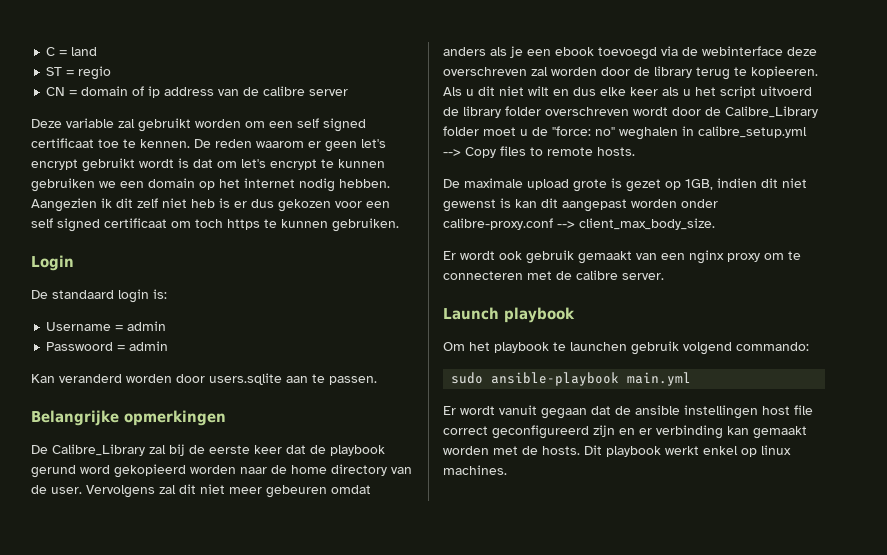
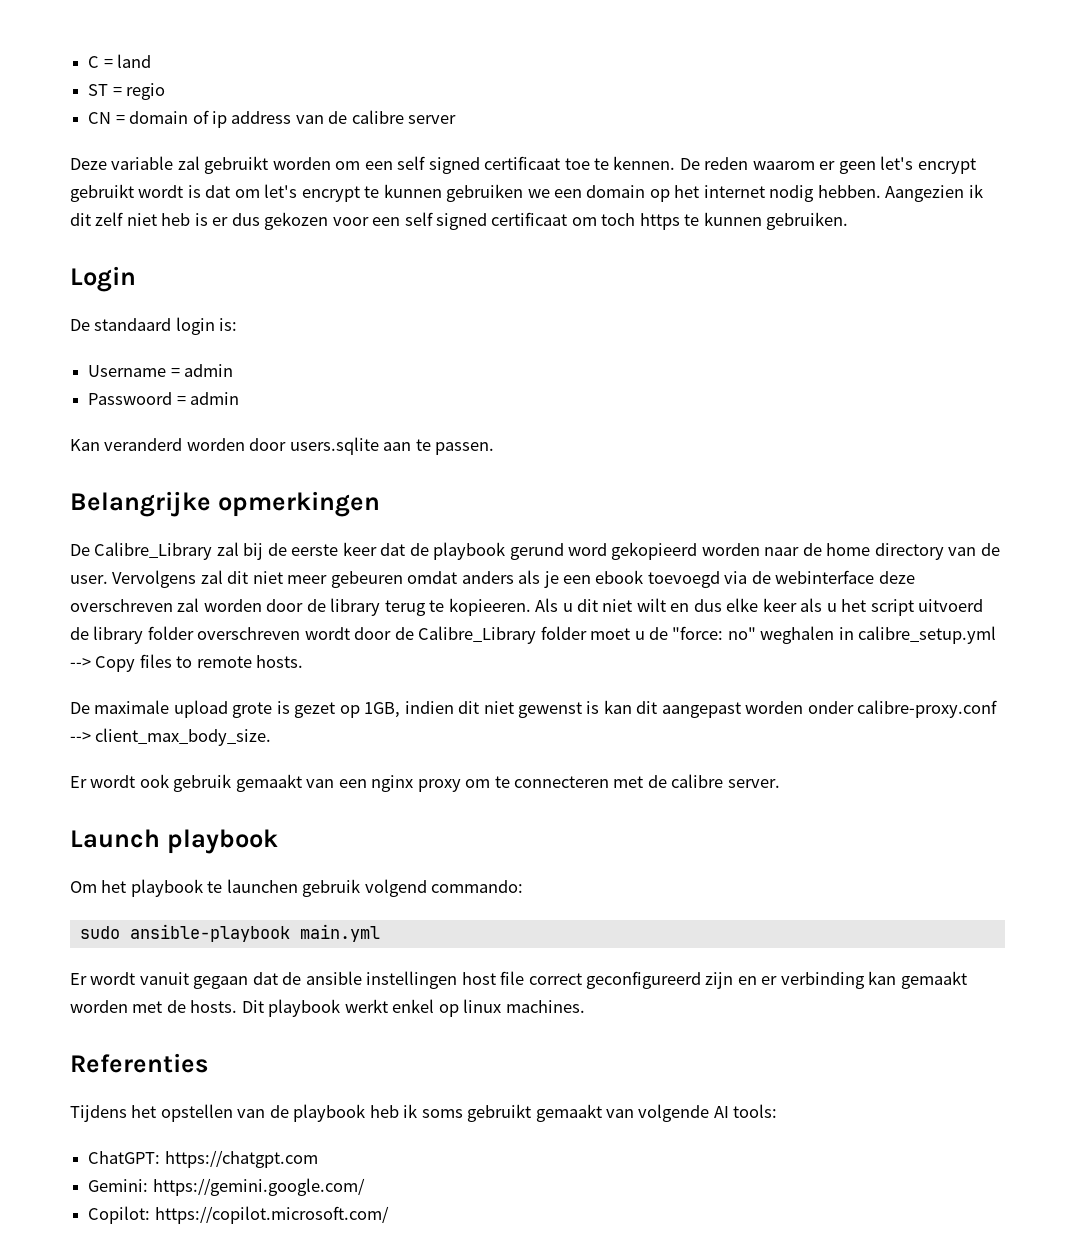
+ Referenties
+ Tijdens het opstellen van de playbook heb ik soms gebruikt gemaakt van volgende AI tools:
+ ChatGPT: https://chatgpt.com
+ Gemini: https://gemini.google.com/
+ Copilot: https://copilot.microsoft.com/

